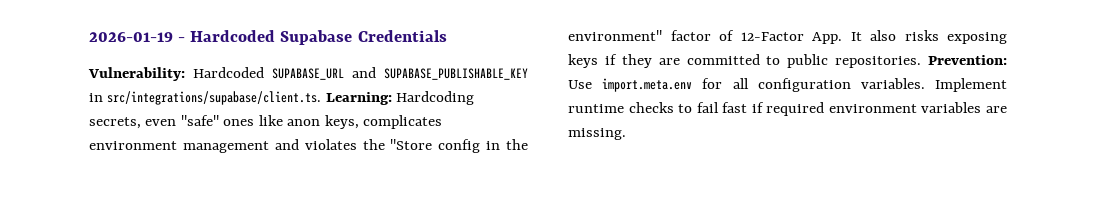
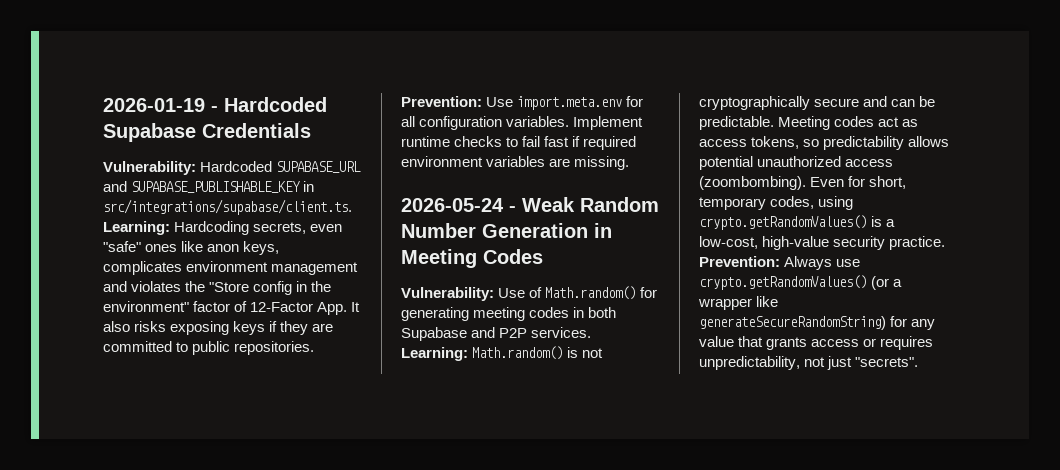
+ 2026-05-24 - Weak Random Number Generation in Meeting Codes
+ Vulnerability: Use of Math.random() for generating meeting codes in both Supabase and P2P services. Learning: Math.random() is not cryptographically secure and can be predictable. Meeting codes act as access tokens, so predictability allows potential unauthorized access (zoombombing). Even for short, temporary codes, using crypto.getRandomValues() is a low-cost, high-value security practice. Prevention: Always use crypto.getRandomValues() (or a wrapper like generateSecureRandomString) for any value that grants access or requires unpredictability, not just "secrets".

